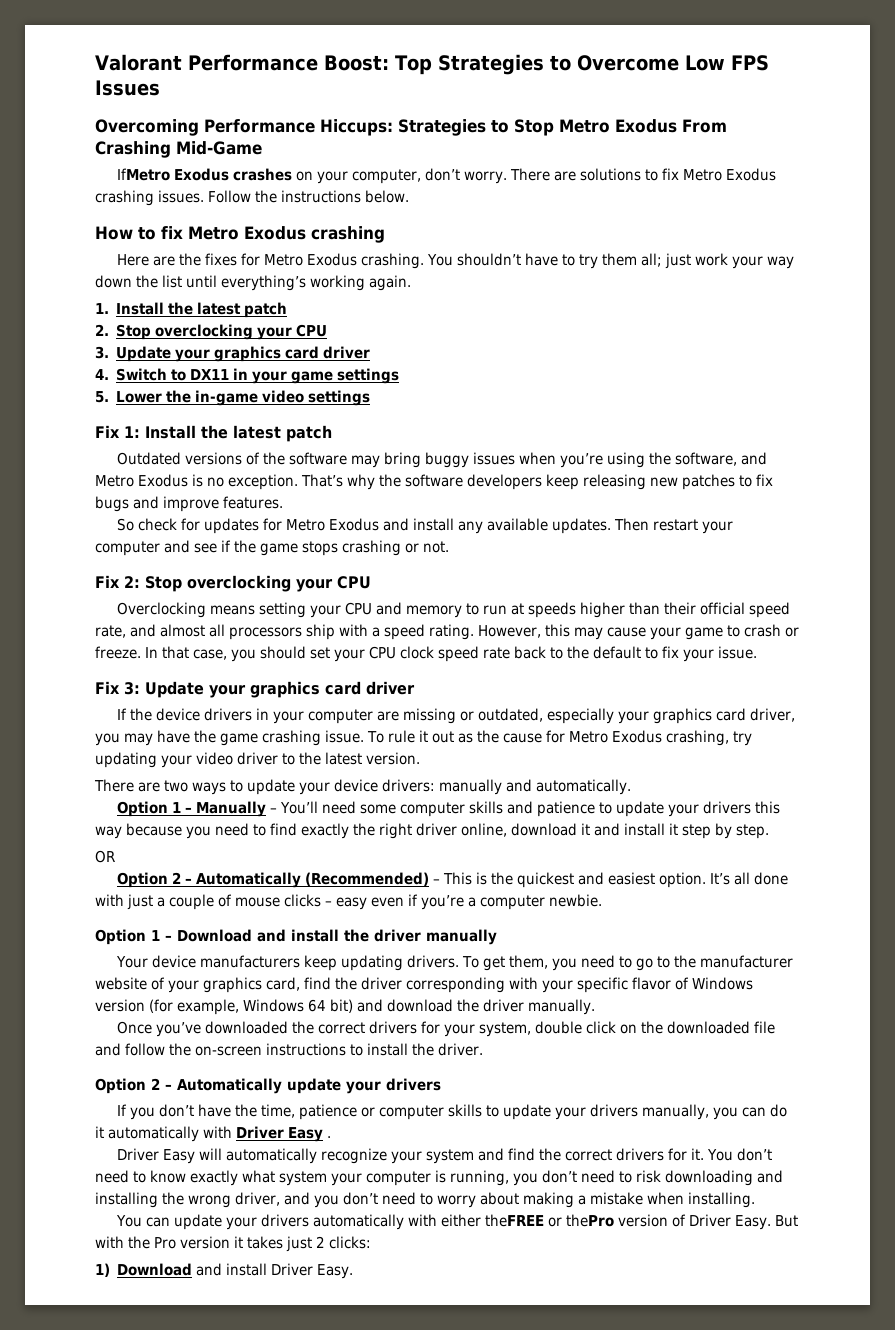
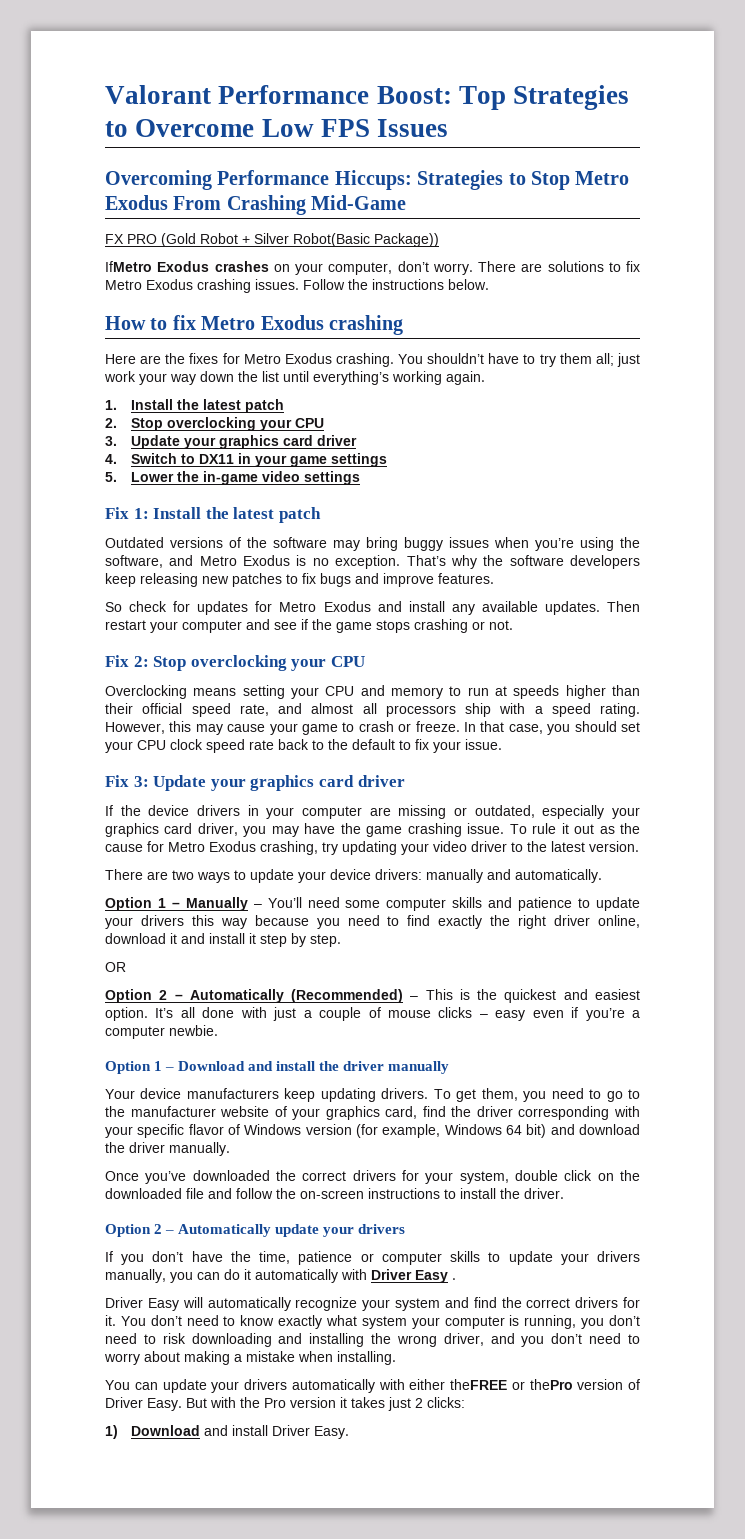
+ FX PRO (Gold Robot + Silver Robot(Basic Package))

